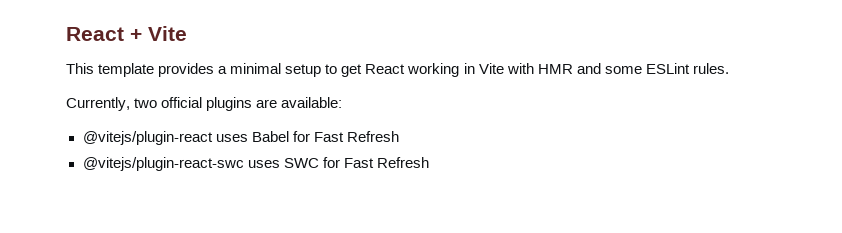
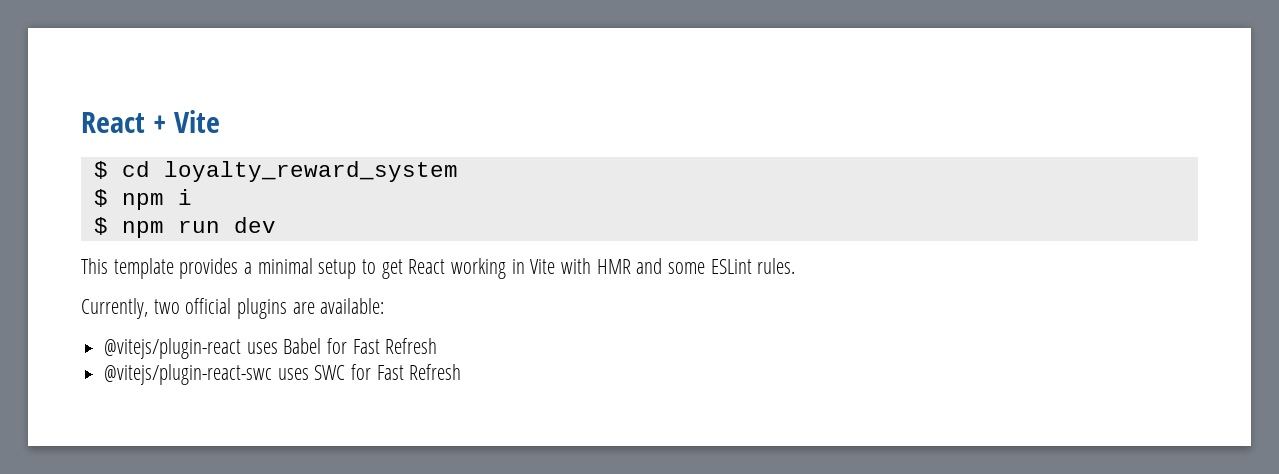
+ $ cd loyalty_reward_system
+ $ npm i
+ $ npm run dev

